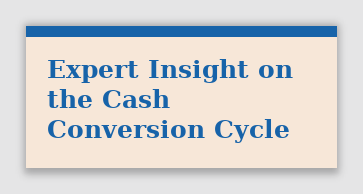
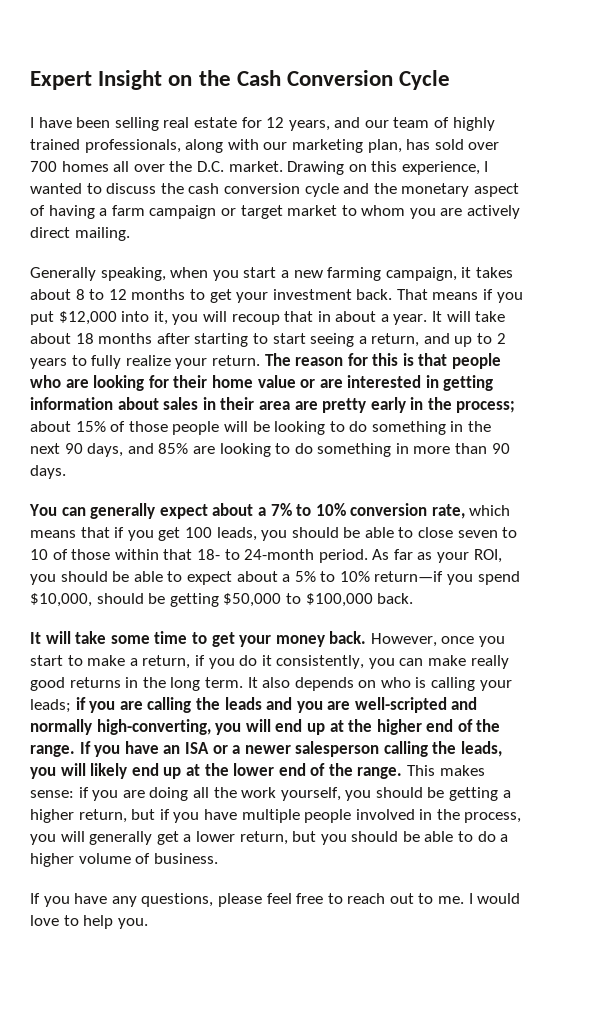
+ I have been selling real estate for 12 years, and our team of highly trained professionals, along with our marketing plan, has sold over 700 homes all over the D.C. market. Drawing on this experience, I wanted to discuss the cash conversion cycle and the monetary aspect of having a farm campaign or target market to whom you are actively direct mailing.
+ Generally speaking, when you start a new farming campaign, it takes about 8 to 12 months to get your investment back. That means if you put $12,000 into it, you will recoup that in about a year. It will take about 18 months after starting to start seeing a return, and up to 2 years to fully realize your return. The reason for this is that people who are looking for their home value or are interested in getting information about sales in their area are pretty early in the process; about 15% of those people will be looking to do something in the next 90 days, and 85% are looking to do something in more than 90 days.
+ You can generally expect about a 7% to 10% conversion rate, which means that if you get 100 leads, you should be able to close seven to 10 of those within that 18- to 24-month period. As far as your ROI, you should be able to expect about a 5% to 10% return—if you spend $10,000, should be getting $50,000 to $100,000 back.
+ It will take some time to get your money back. However, once you start to make a return, if you do it consistently, you can make really good returns in the long term. It also depends on who is calling your leads; if you are calling the leads and you are well-scripted and normally high-converting, you will end up at the higher end of the range. If you have an ISA or a newer salesperson calling the leads, you will likely end up at the lower end of the range. This makes sense: if you are doing all the work yourself, you should be getting a higher return, but if you have multiple people involved in the process, you will generally get a lower return, but you should be able to do a higher volume of business.
+ If you have any questions, please feel free to reach out to me. I would love to help you.

